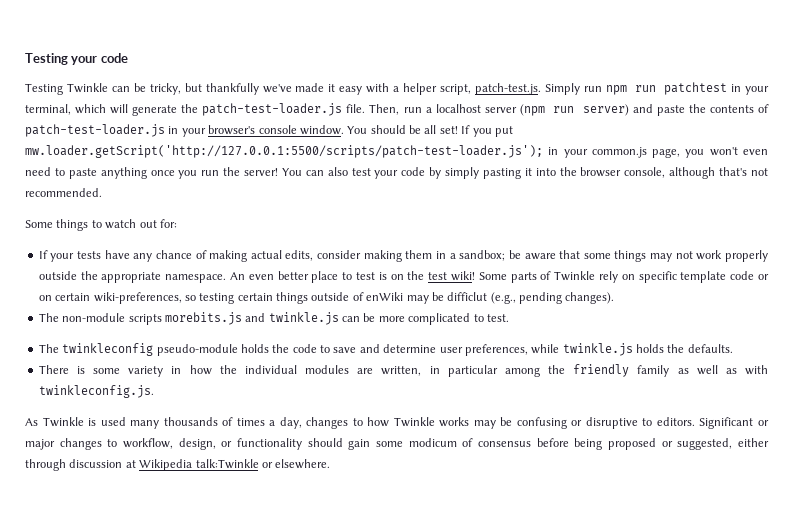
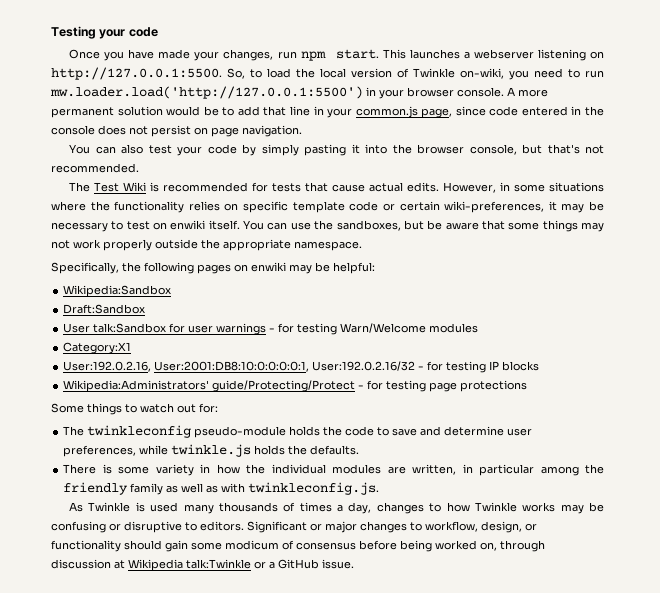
- Testing Twinkle can be tricky, but thankfully we've made it easy with a helper script, patch-test.js. Simply run npm run patchtest in your terminal, which will generate the patch-test-loader.js file. Then, run a localhost server (npm run server) and paste the contents of patch-test-loader.js in your browser's console window. You should be all set! If you put mw.loader.getScript('http://127.0.0.1:5500/scripts/patch-test-loader.js'); in your common.js page, you won't even need to paste anything once you run the server! You can also test your code by simply pasting it into the browser console, although that's not recommended.
+ Once you have made your changes, run npm start. This launches a webserver listening on http://127.0.0.1:5500. So, to load the local version of Twinkle on-wiki, you need to run mw.loader.load('http://127.0.0.1:5500') in your browser console. A more permanent solution would be to add that line in your common.js page, since code entered in the console does not persist on page navigation.
+ You can also test your code by simply pasting it into the browser console, but that's not recommended.
+ The Test Wiki is recommended for tests that cause actual edits. However, in some situations where the functionality relies on specific template code or certain wiki-preferences, it may be necessary to test on enwiki itself. You can use the sandboxes, but be aware that some things may not work properly outside the appropriate namespace.
+ Specifically, the following pages on enwiki may be helpful:
+ Wikipedia:Sandbox
+ Draft:Sandbox
+ User talk:Sandbox for user warnings - for testing Warn/Welcome modules
+ Category:X1
+ User:192.0.2.16, User:2001:DB8:10:0:0:0:0:1, User:192.0.2.16/32 - for testing IP blocks
+ Wikipedia:Administrators' guide/Protecting/Protect - for testing page protections
  Some things to watch out for:
- If your tests have any chance of making actual edits, consider making them in a sandbox; be aware that some things may not work properly outside the appropriate namespace. An even better place to test is on the test wiki! Some parts of Twinkle rely on specific template code or on certain wiki-preferences, so testing certain things outside of enWiki may be difficlut (e.g., pending changes).
- The non-module scripts morebits.js and twinkle.js can be more complicated to test.
- Significant or major changes to workflow, design, or functionality should gain some modicum of consensus before being proposed or suggested, either through discussion at Wikipedia talk:Twinkle or elsewhere.
+ Significant or major changes to workflow, design, or functionality should gain some modicum of consensus before being worked on, through discussion at Wikipedia talk:Twinkle or a GitHub issue.

